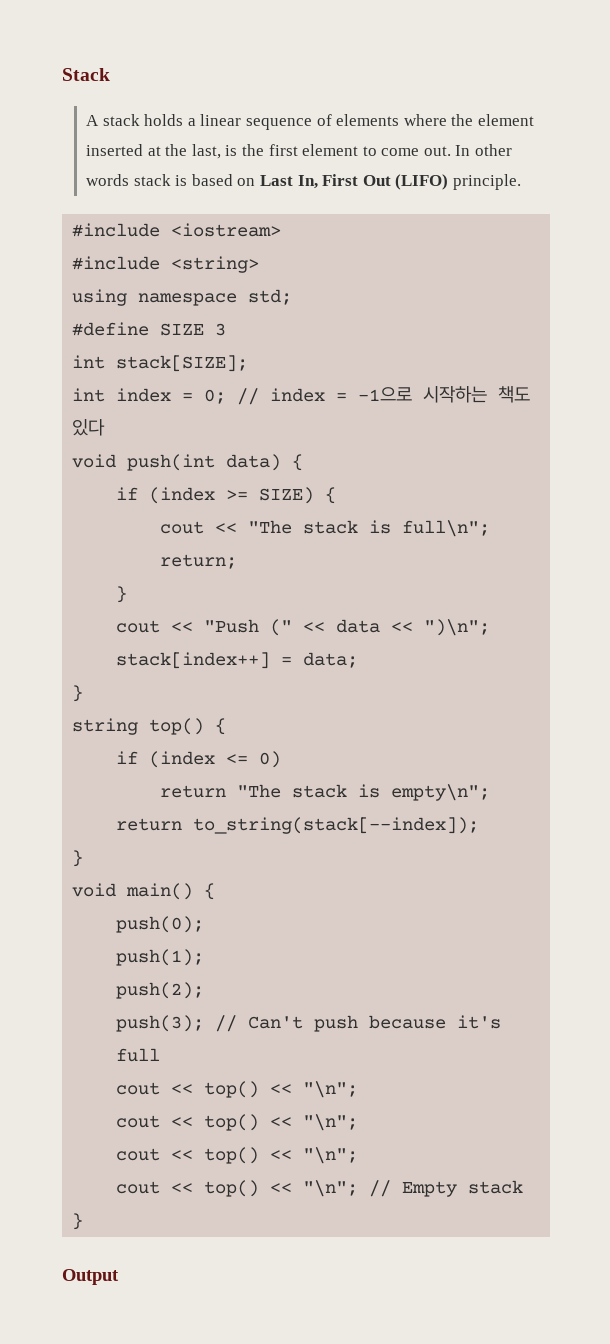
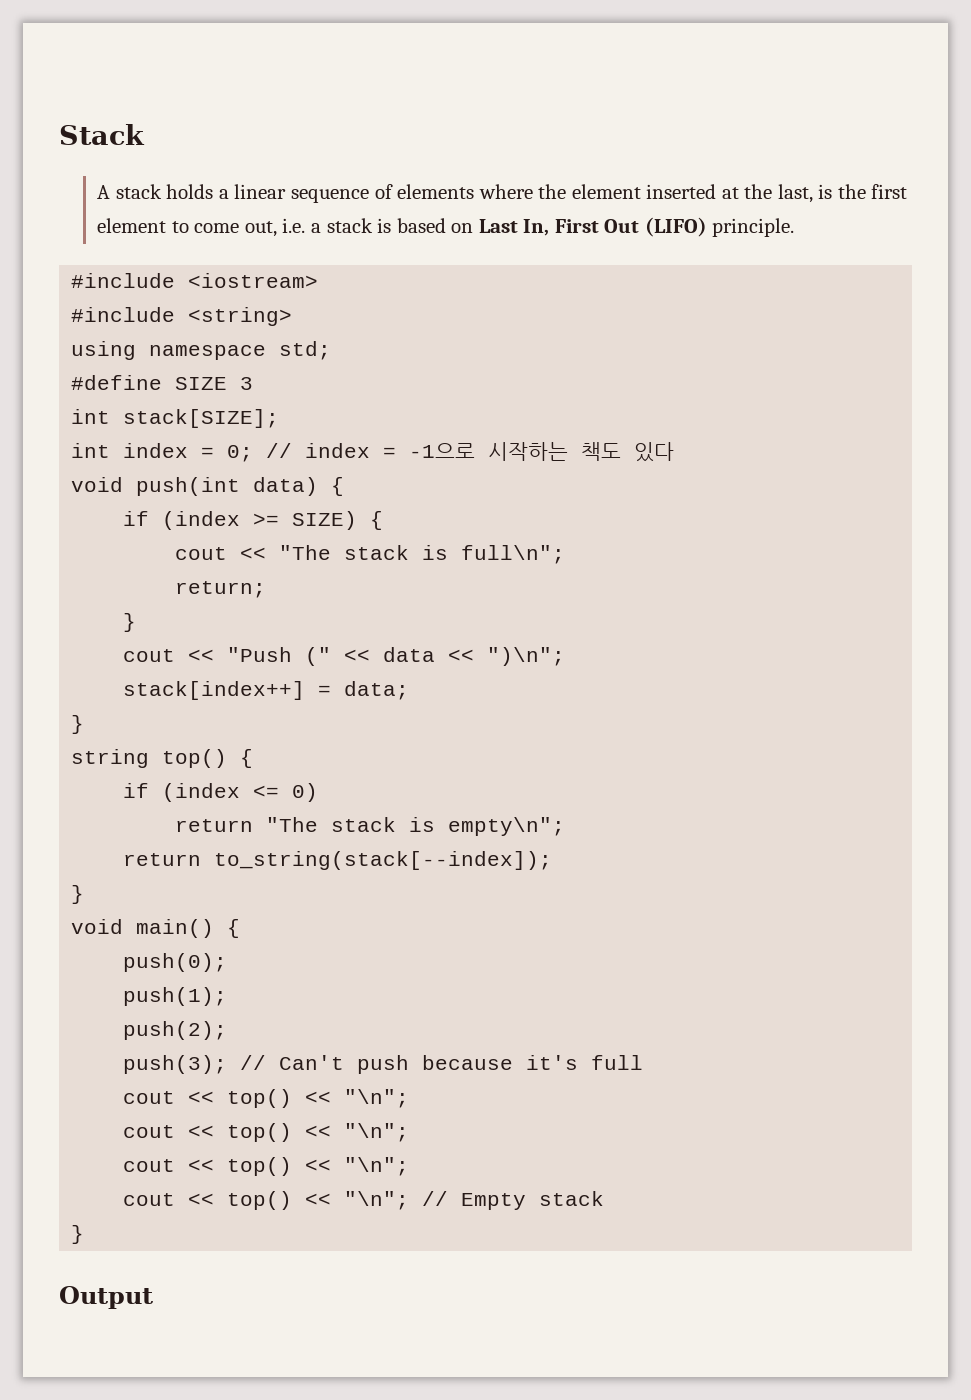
- A stack holds a linear sequence of elements where the element inserted at the last, is the first element to come out. In other words stack is based on Last In, First Out (LIFO) principle.
+ A stack holds a linear sequence of elements where the element inserted at the last, is the first element to come out, i.e. a stack is based on Last In, First Out (LIFO) principle.

